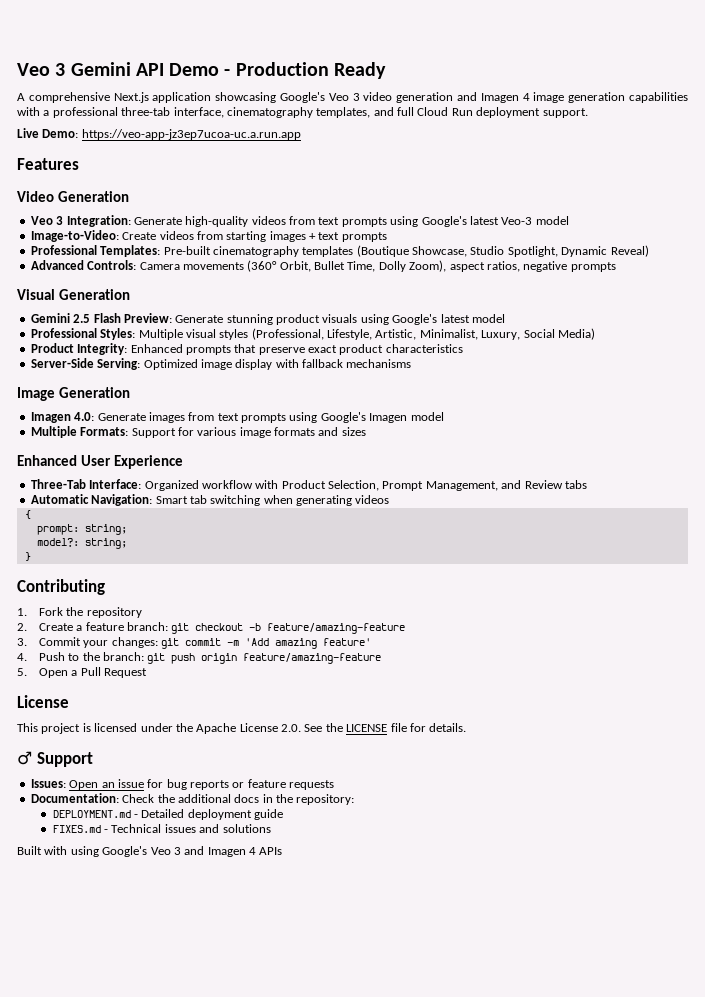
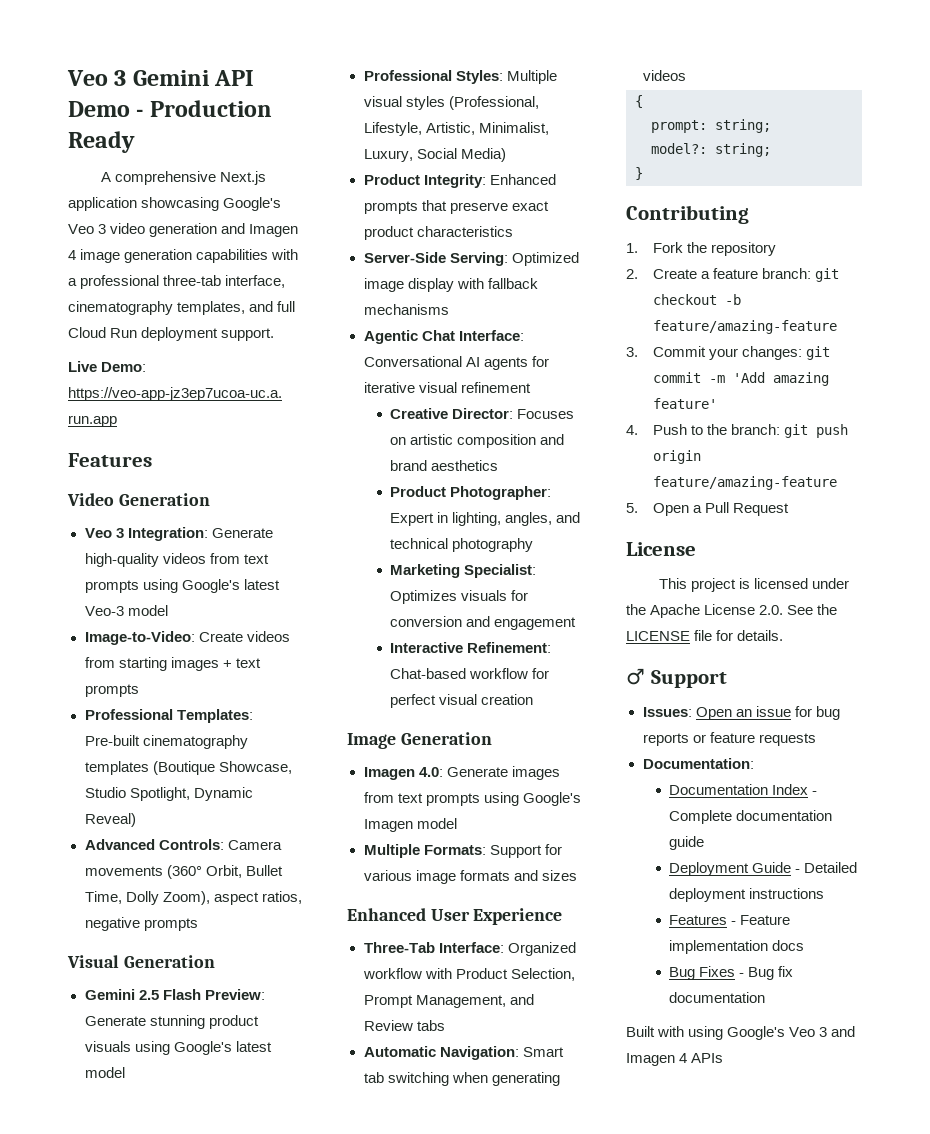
+ Agentic Chat Interface: Conversational AI agents for iterative visual refinement
+ Creative Director: Focuses on artistic composition and brand aesthetics
+ Product Photographer: Expert in lighting, angles, and technical photography
+ Marketing Specialist: Optimizes visuals for conversion and engagement
+ Interactive Refinement: Chat-based workflow for perfect visual creation
- Documentation: Check the additional docs in the repository:
- DEPLOYMENT.md - Detailed deployment guide
- FIXES.md - Technical issues and solutions
+ Documentation:
+ Documentation Index - Complete documentation guide
+ Deployment Guide - Detailed deployment instructions
+ Features - Feature implementation docs
+ Bug Fixes - Bug fix documentation

